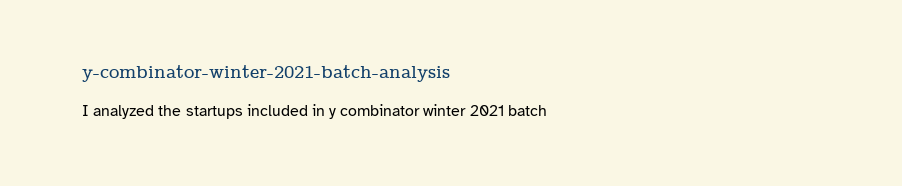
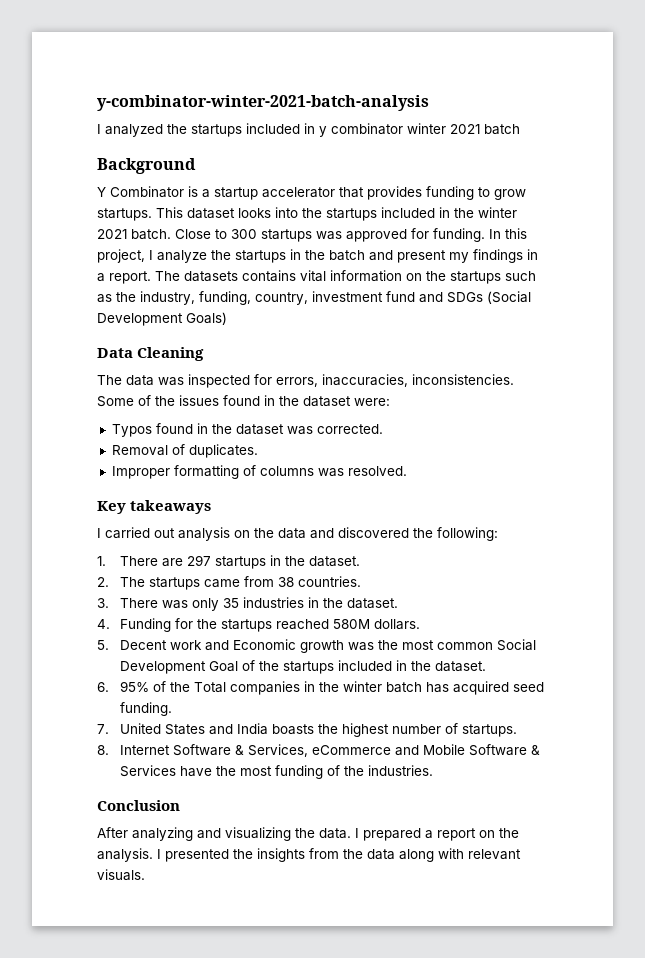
+ Background
+ Y Combinator is a startup accelerator that provides funding to grow startups. This dataset looks into the startups included in the winter 2021 batch. Close to 300 startups was approved for funding. In this project, I analyze the startups in the batch and present my findings in a report. The datasets contains vital information on the startups such as the industry, funding, country, investment fund and SDGs (Social Development Goals)
+ Data Cleaning
+ The data was inspected for errors, inaccuracies, inconsistencies. Some of the issues found in the dataset were:
+ Typos found in the dataset was corrected.
+ Removal of duplicates.
+ Improper formatting of columns was resolved.
+ Key takeaways
+ I carried out analysis on the data and discovered the following:
+ 1. There are 297 startups in the dataset.
+ 2. The startups came from 38 countries.
+ 3. There was only 35 industries in the dataset.
+ 4. Funding for the startups reached 580M dollars.
+ 5. Decent work and Economic growth was the most common Social Development Goal of the startups included in the dataset.
+ 6. 95% of the Total companies in the winter batch has acquired seed funding.
+ 7. United States and India boasts the highest number of startups.
+ 8. Internet Software & Services, eCommerce and Mobile Software & Services have the most funding of the industries.
+ Conclusion
+ After analyzing and visualizing the data. I prepared a report on the analysis. I presented the insights from the data along with relevant visuals.

